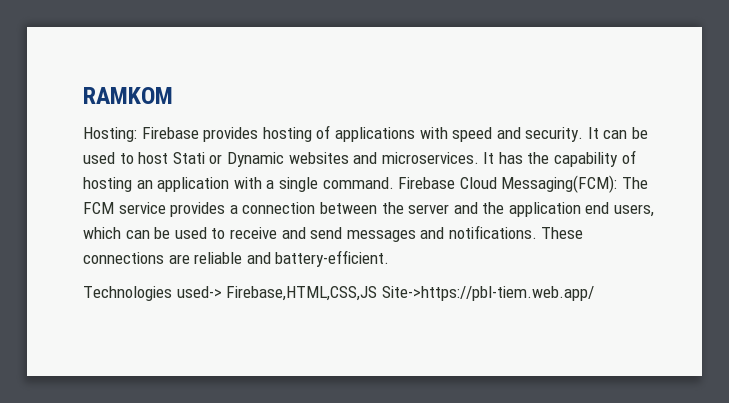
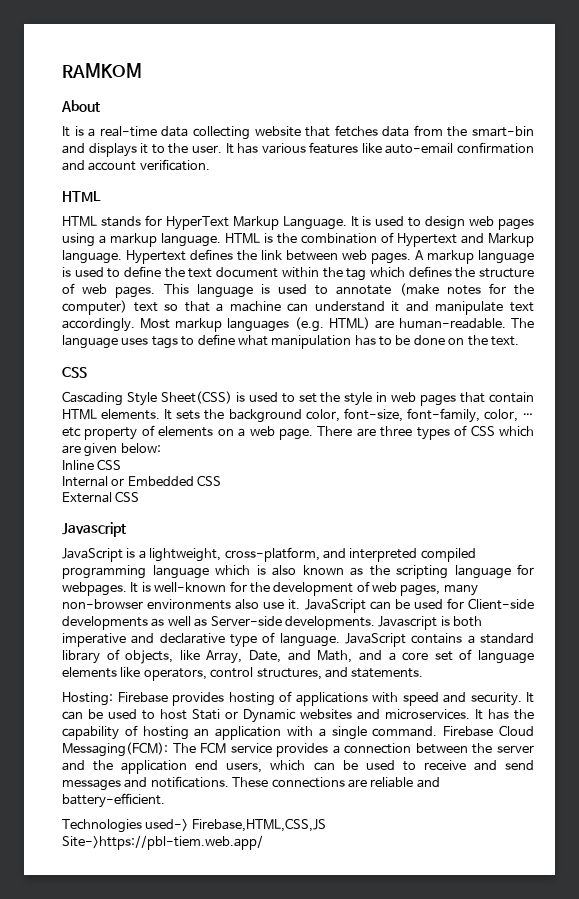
+ About
+ It is a real-time data collecting website that fetches data from the smart-bin and displays it to the user. It has various features like auto-email confirmation and account verification.
+ HTML
+ HTML stands for HyperText Markup Language. It is used to design web pages using a markup language. HTML is the combination of Hypertext and Markup language. Hypertext defines the link between web pages. A markup language is used to define the text document within the tag which defines the structure of web pages. This language is used to annotate (make notes for the computer) text so that a machine can understand it and manipulate text accordingly. Most markup languages (e.g. HTML) are human-readable. The language uses tags to define what manipulation has to be done on the text.
+ CSS
+ Cascading Style Sheet(CSS) is used to set the style in web pages that contain HTML elements. It sets the background color, font-size, font-family, color, … etc property of elements on a web page. There are three types of CSS which are given below:
+ Inline CSS
+ Internal or Embedded CSS
+ External CSS
+ Javascript
+ JavaScript is a lightweight, cross-platform, and interpreted compiled programming language which is also known as the scripting language for webpages. It is well-known for the development of web pages, many non-browser environments also use it. JavaScript can be used for Client-side developments as well as Server-side developments. Javascript is both imperative and declarative type of language. JavaScript contains a standard library of objects, like Array, Date, and Math, and a core set of language elements like operators, control structures, and statements.
- Technologies used-> Firebase,HTML,CSS,JS Site->https://pbl-tiem.web.app/
+ Technologies used-> Firebase,HTML,CSS,JS
+ Site->https://pbl-tiem.web.app/

